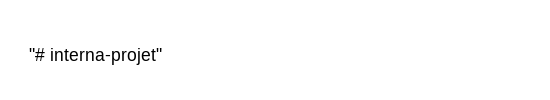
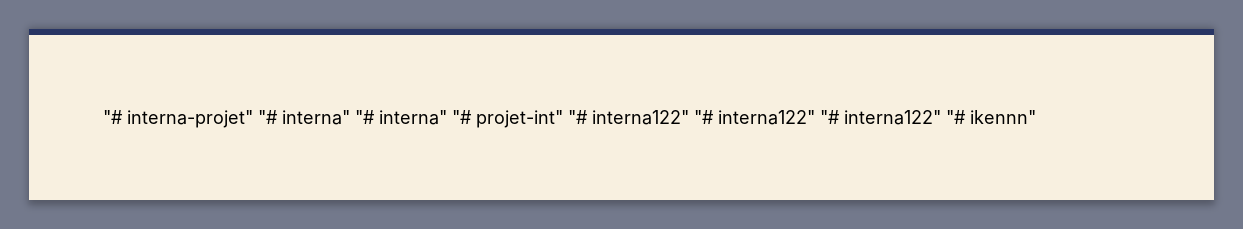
- "# interna-projet"
+ "# interna-projet" "# interna" "# interna" "# projet-int" "# interna122" "# interna122" "# interna122" "# ikennn"

